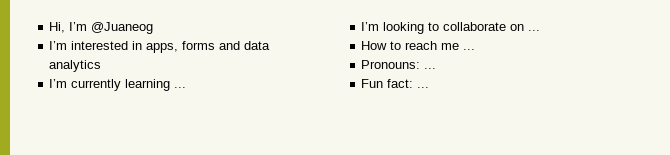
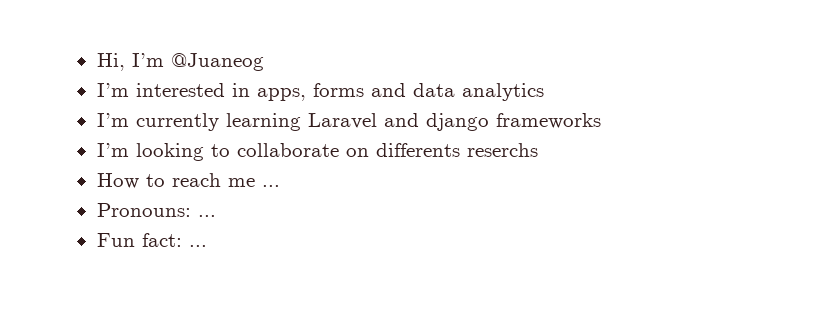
- I’m currently learning ...
+ I’m currently learning Laravel and django frameworks
- I’m looking to collaborate on ...
+ I’m looking to collaborate on differents reserchs

